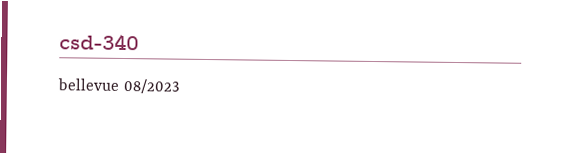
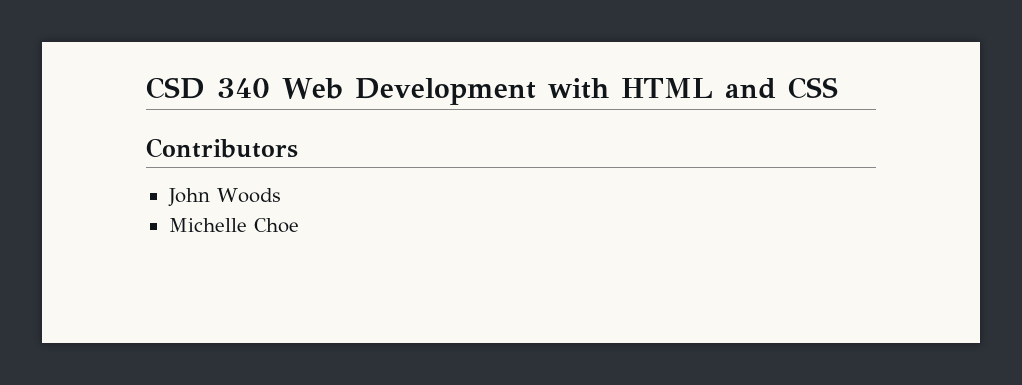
- csd-340
- bellevue 08/2023
+ CSD 340 Web Development with HTML and CSS
+ Contributors
+ John Woods
+ Michelle Choe

